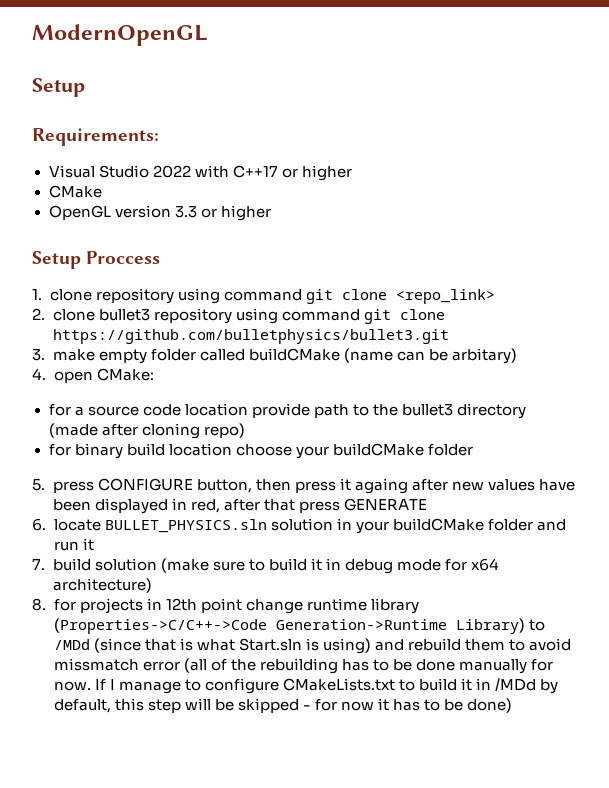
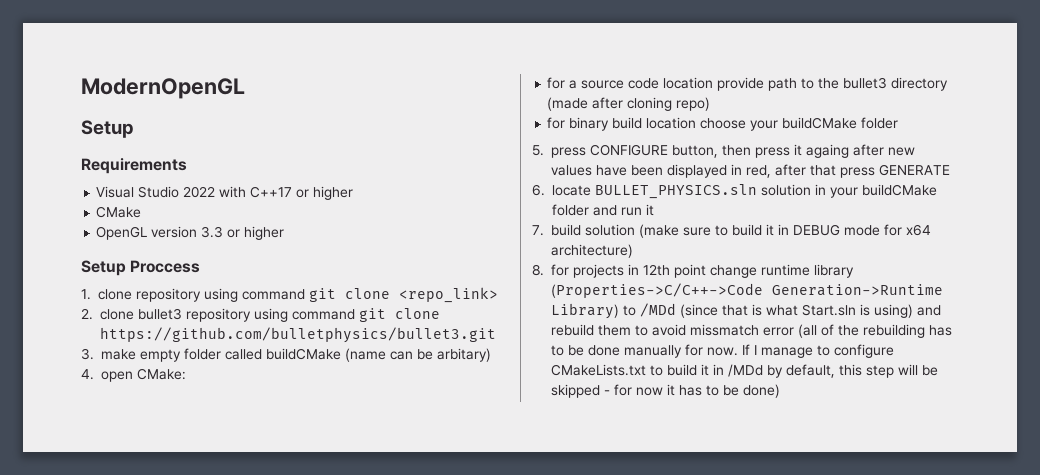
- Requirements:
+ Requirements
- 7. build solution (make sure to build it in debug mode for x64 architecture)
+ 7. build solution (make sure to build it in DEBUG mode for x64 architecture)

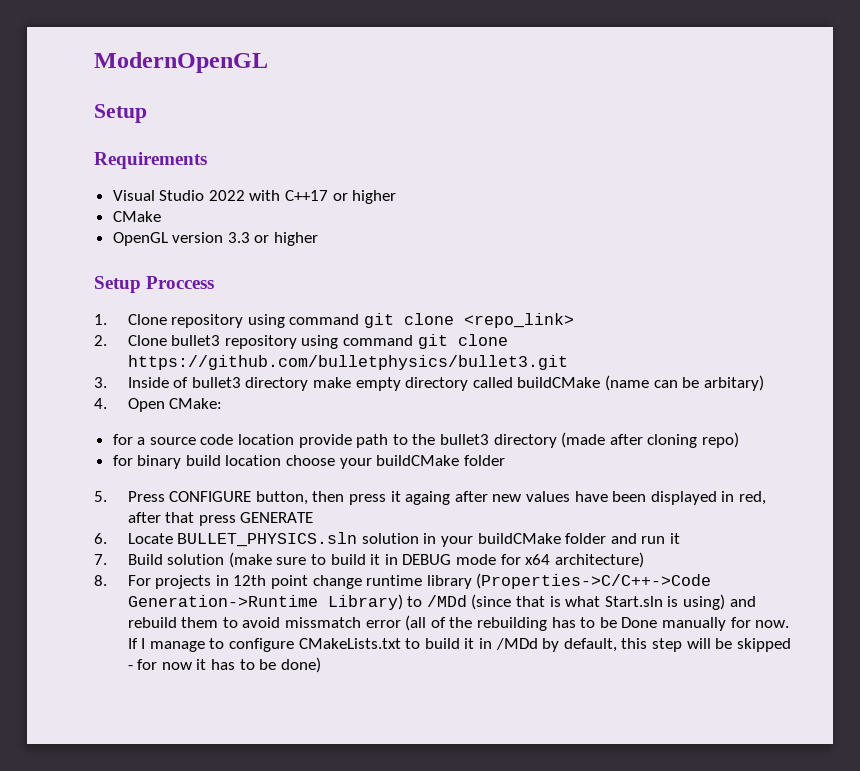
- 1. clone repository using command git clone <repo_link>
+ 1. Clone repository using command git clone <repo_link>
- 2. clone bullet3 repository using command git clone https://github.com/bulletphysics/bullet3.git
+ 2. Clone bullet3 repository using command git clone https://github.com/bulletphysics/bullet3.git
- 3. make empty folder called buildCMake (name can be arbitary)
+ 3. Inside of bullet3 directory make empty directory called buildCMake (name can be arbitary)
- 4. open CMake:
+ 4. Open CMake:
- 5. press CONFIGURE button, then press it againg after new values have been displayed in red, after that press GENERATE
+ 5. Press CONFIGURE button, then press it againg after new values have been displayed in red, after that press GENERATE
- 6. locate BULLET_PHYSICS.sln solution in your buildCMake folder and run it
+ 6. Locate BULLET_PHYSICS.sln solution in your buildCMake folder and run it
- 7. build solution (make sure to build it in DEBUG mode for x64 architecture)
+ 7. Build solution (make sure to build it in DEBUG mode for x64 architecture)
- 8. for projects in 12th point change runtime library (Properties->C/C++->Code Generation->Runtime Library) to /MDd (since that is what Start.sln is using) and rebuild them to avoid missmatch error (all of the rebuilding has to be done manually for now.
+ 8. For projects in 12th point change runtime library (Properties->C/C++->Code Generation->Runtime Library) to /MDd (since that is what Start.sln is using) and rebuild them to avoid missmatch error (all of the rebuilding has to be Done manually for now.

